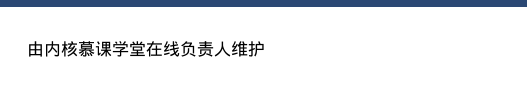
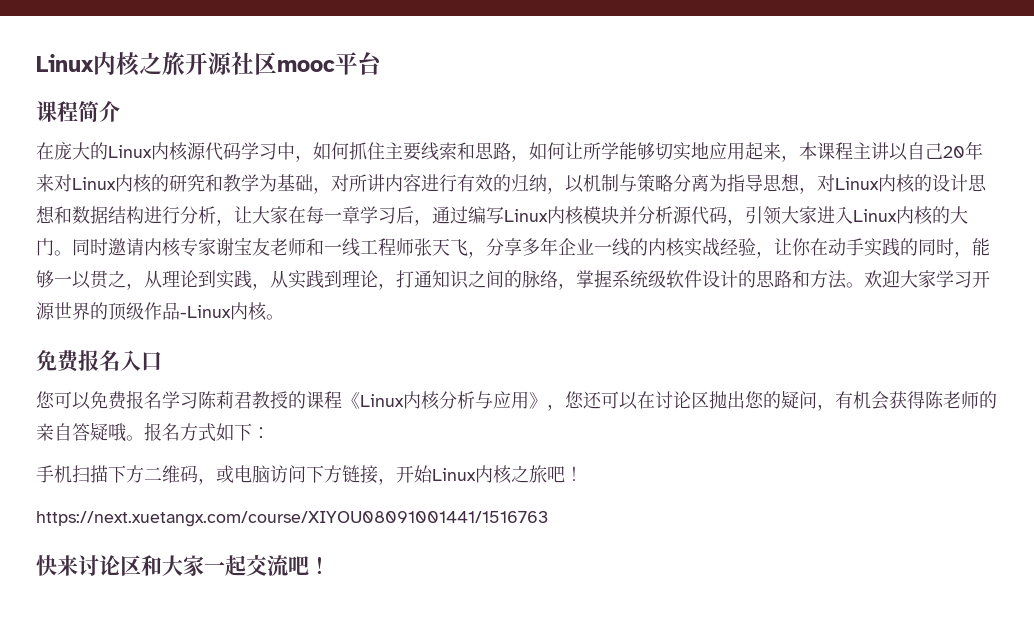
- 由内核慕课学堂在线负责人维护
+ Linux内核之旅开源社区mooc平台
+ 课程简介
+ 在庞大的Linux内核源代码学习中，如何抓住主要线索和思路，如何让所学能够切实地应用起来，本课程主讲以自己20年来对Linux内核的研究和教学为基础，对所讲内容进行有效的归纳，以机制与策略分离为指导思想，对Linux内核的设计思想和数据结构进行分析，让大家在每一章学习后，通过编写Linux内核模块并分析源代码，引领大家进入Linux内核的大门。同时邀请内核专家谢宝友老师和一线工程师张天飞，分享多年企业一线的内核实战经验，让你在动手实践的同时，能够一以贯之，从理论到实践，从实践到理论，打通知识之间的脉络，掌握系统级软件设计的思路和方法。欢迎大家学习开源世界的顶级作品-Linux内核。
+ 免费报名入口
+ 您可以免费报名学习陈莉君教授的课程《Linux内核分析与应用》，您还可以在讨论区抛出您的疑问，有机会获得陈老师的亲自答疑哦。报名方式如下：
+ 手机扫描下方二维码，或电脑访问下方链接，开始Linux内核之旅吧！
+ https://next.xuetangx.com/course/XIYOU08091001441/1516763
+ 快来讨论区和大家一起交流吧！

